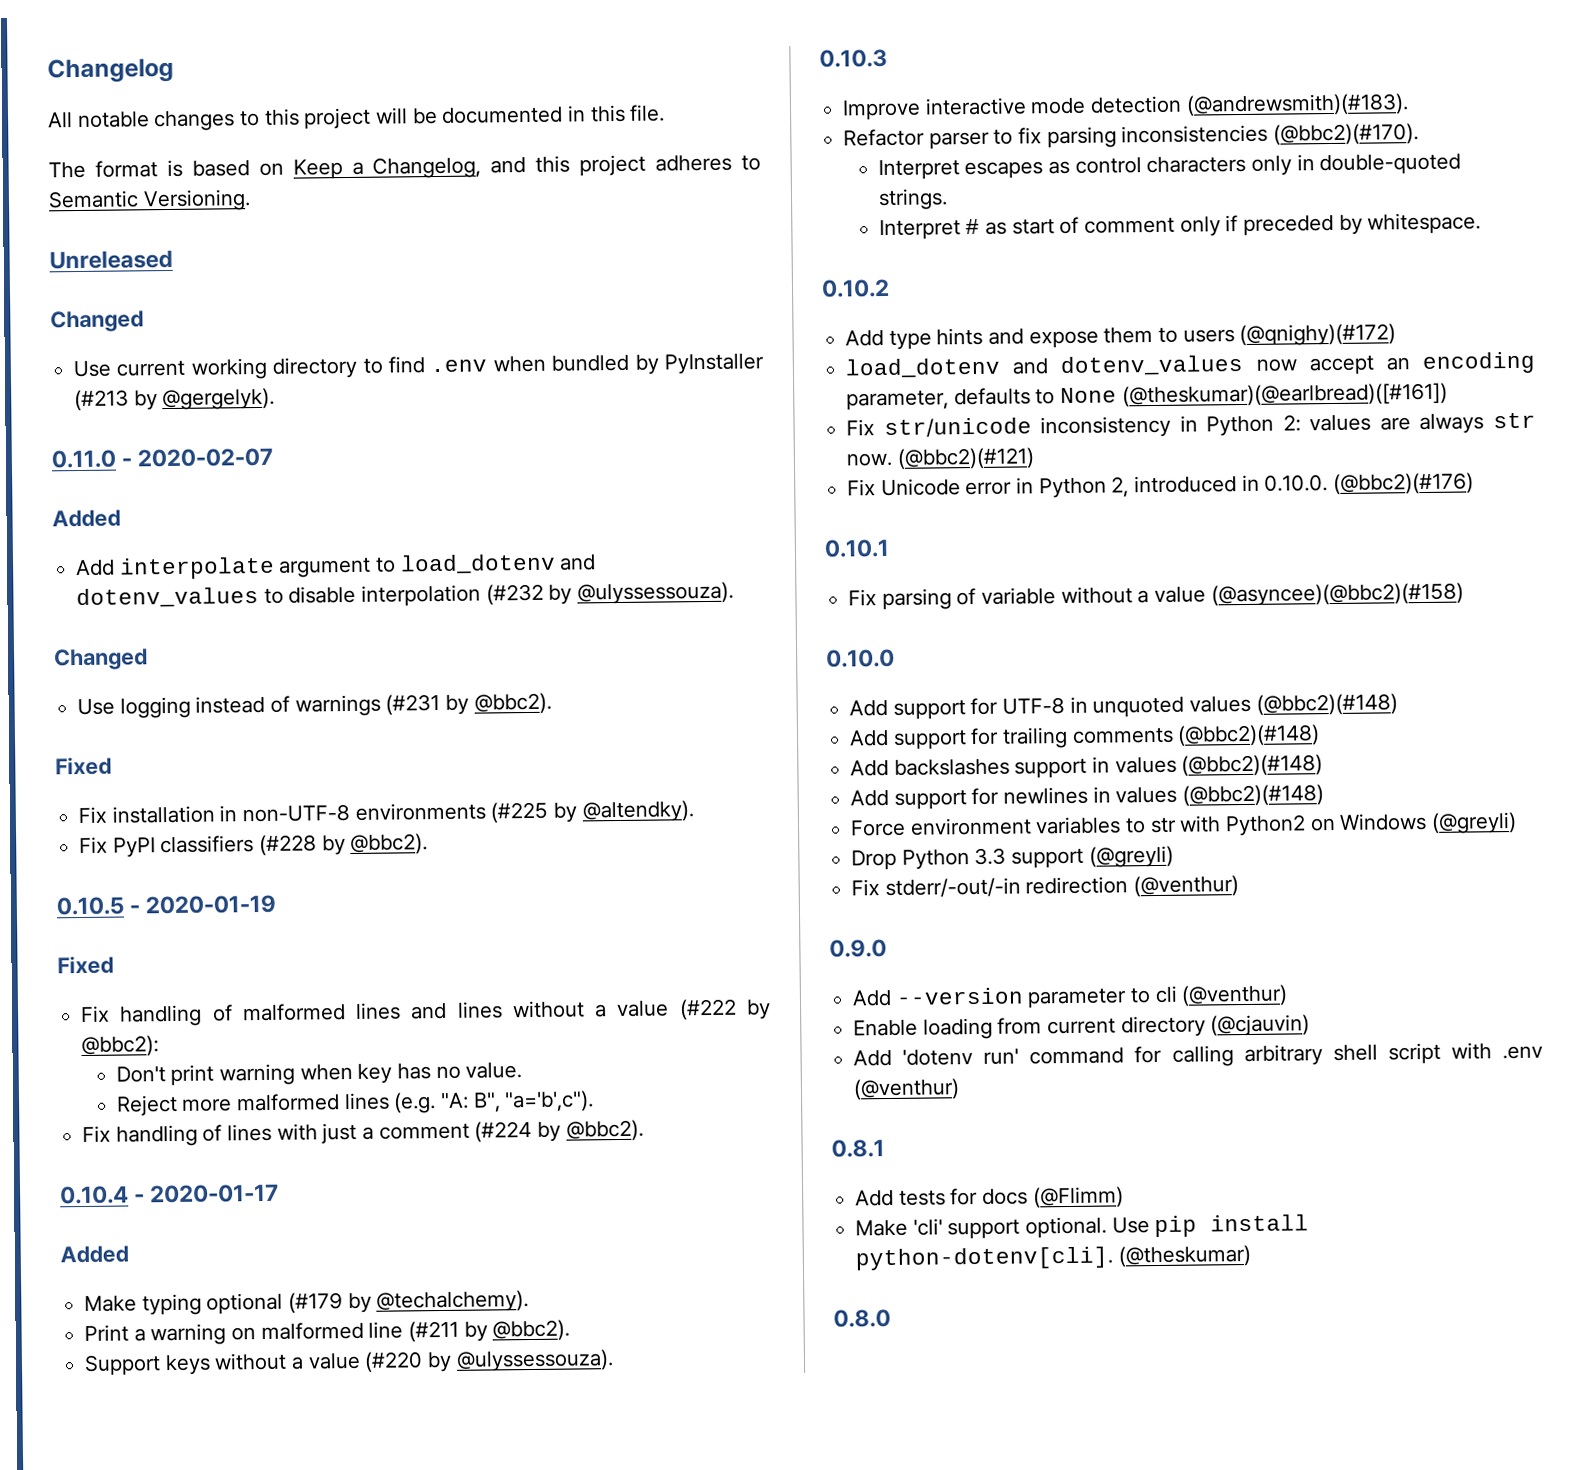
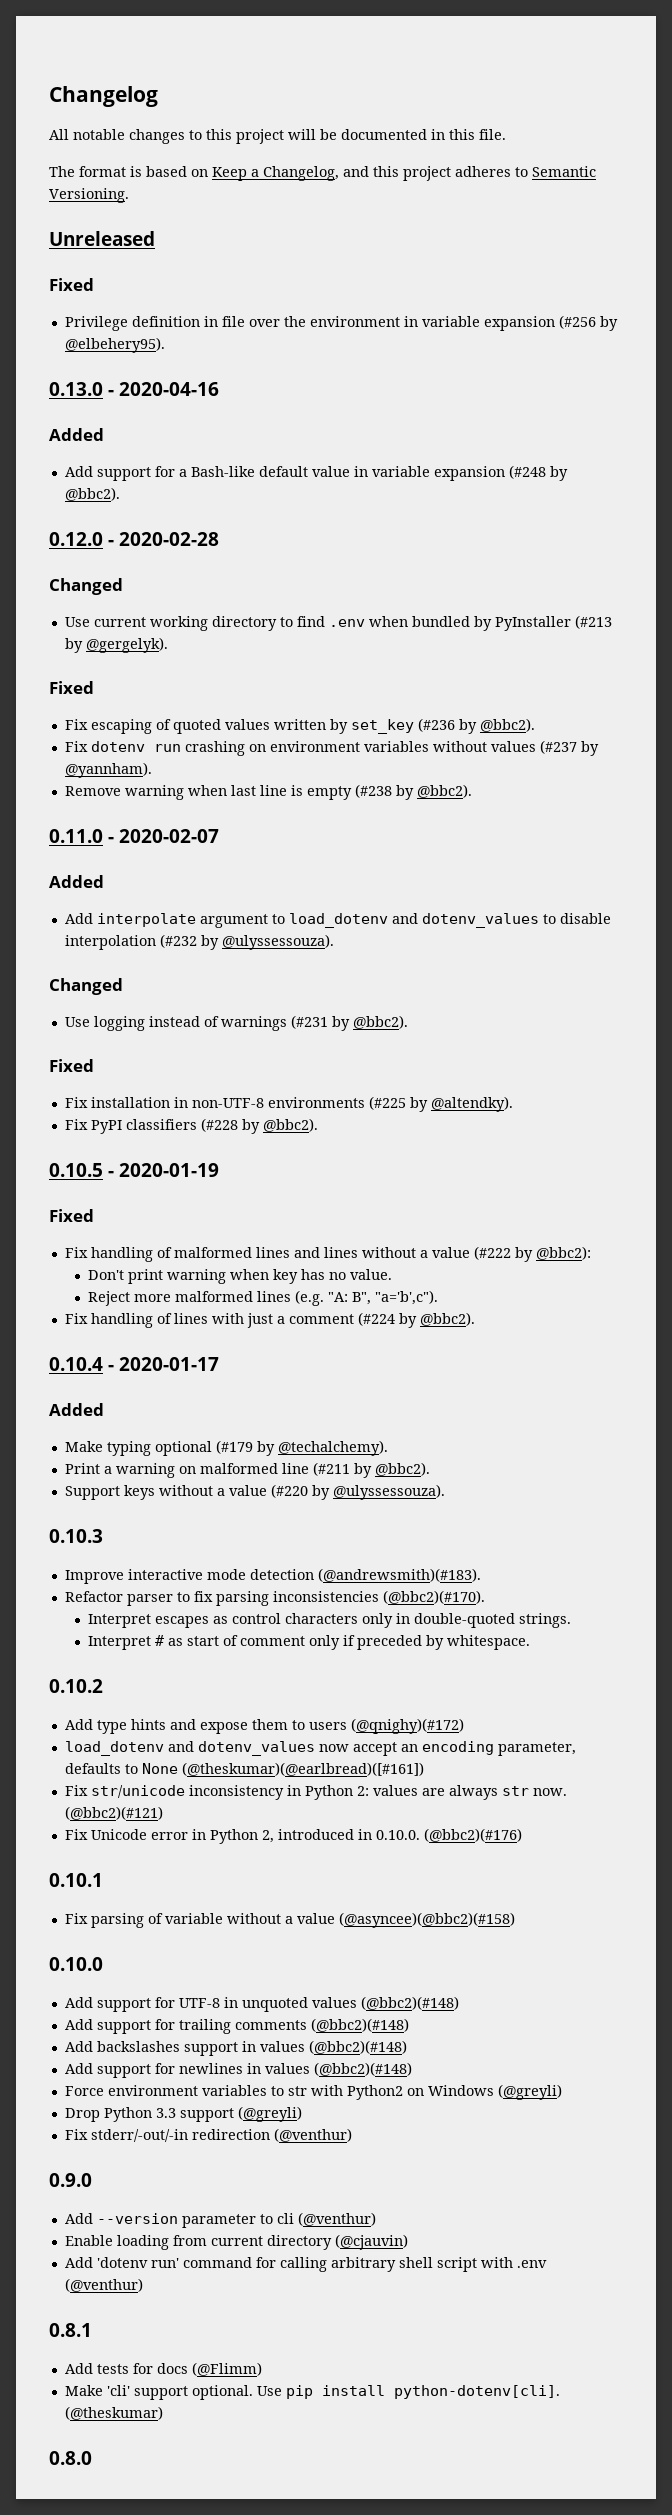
  Unreleased
+ Fixed
+ Privilege definition in file over the environment in variable expansion (#256 by @elbehery95).
+ 0.13.0 - 2020-04-16
+ Added
+ Add support for a Bash-like default value in variable expansion (#248 by @bbc2).
+ 0.12.0 - 2020-02-28
  Use current working directory to find .env when bundled by PyInstaller (#213 by @gergelyk).
+ Fixed
+ Fix escaping of quoted values written by set_key (#236 by @bbc2).
+ Fix dotenv run crashing on environment variables without values (#237 by @yannham).
+ Remove warning when last line is empty (#238 by @bbc2).

